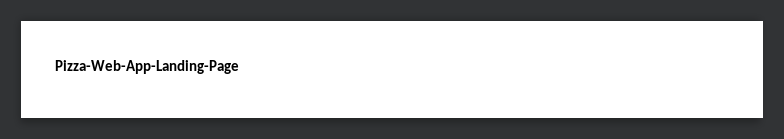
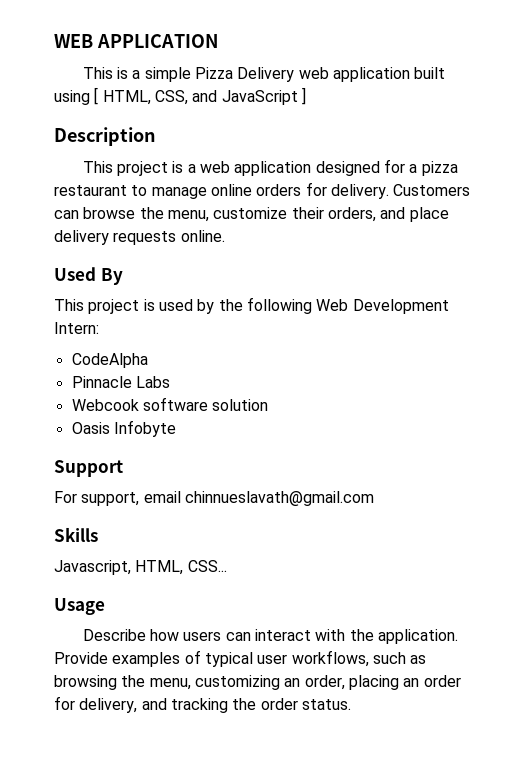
- Pizza-Web-App-Landing-Page
+ WEB APPLICATION
+ This is a simple Pizza Delivery web application built using [ HTML, CSS, and JavaScript ]
+ Description
+ This project is a web application designed for a pizza restaurant to manage online orders for delivery. Customers can browse the menu, customize their orders, and place delivery requests online.
+ Used By
+ This project is used by the following Web Development Intern:
+ CodeAlpha
+ Pinnacle Labs
+ Webcook software solution
+ Oasis Infobyte
+ Support
+ For support, email chinnueslavath@gmail.com
+ Skills
+ Javascript, HTML, CSS...
+ Usage
+ Describe how users can interact with the application. Provide examples of typical user workflows, such as browsing the menu, customizing an order, placing an order for delivery, and tracking the order status.

